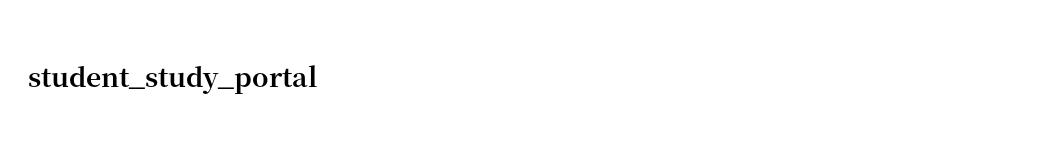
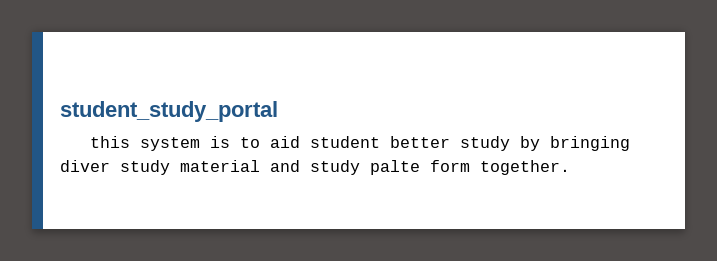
+ this system is to aid student better study by bringing diver study material and study palte form together.

